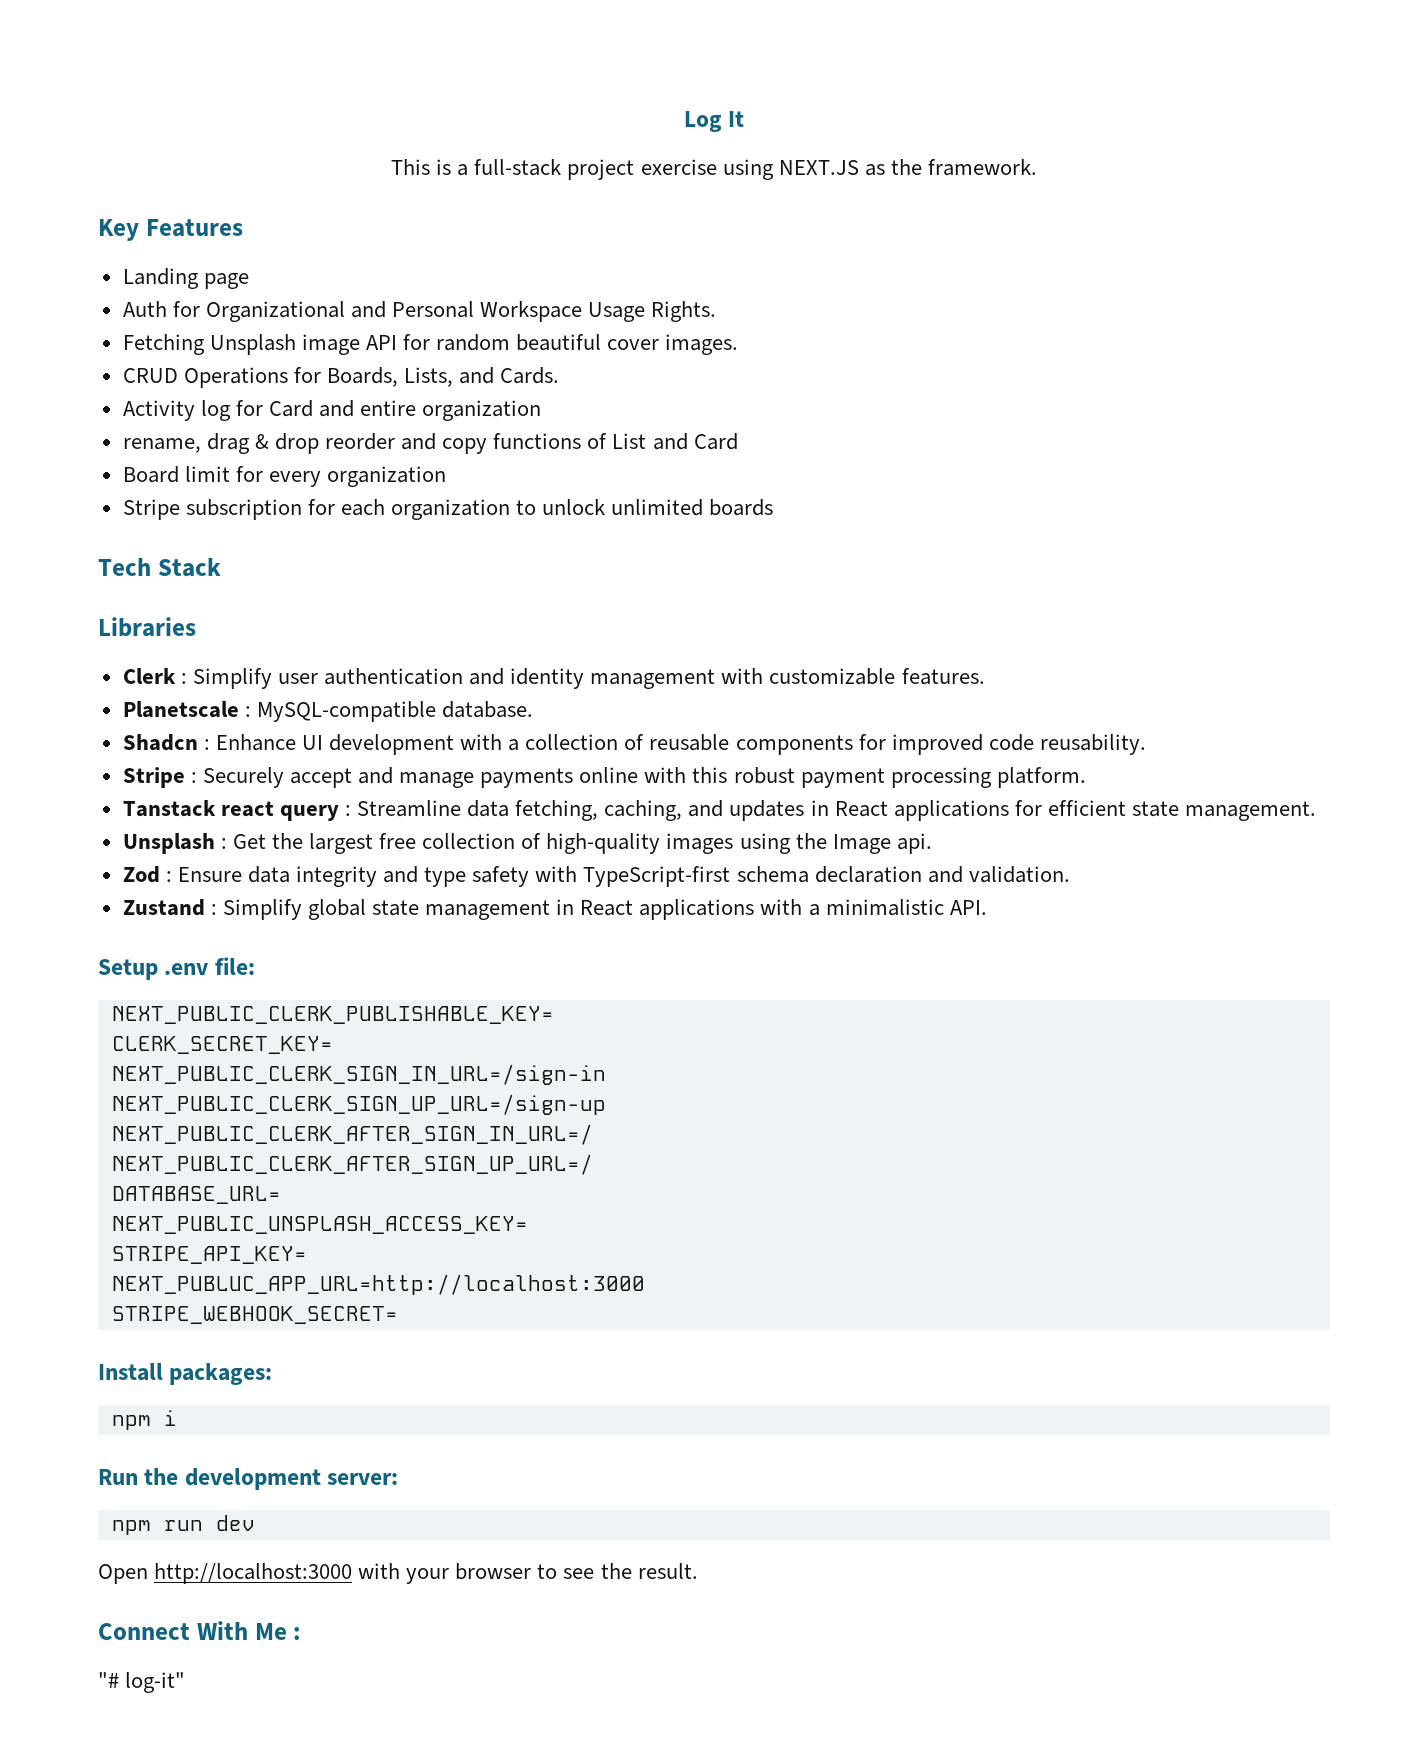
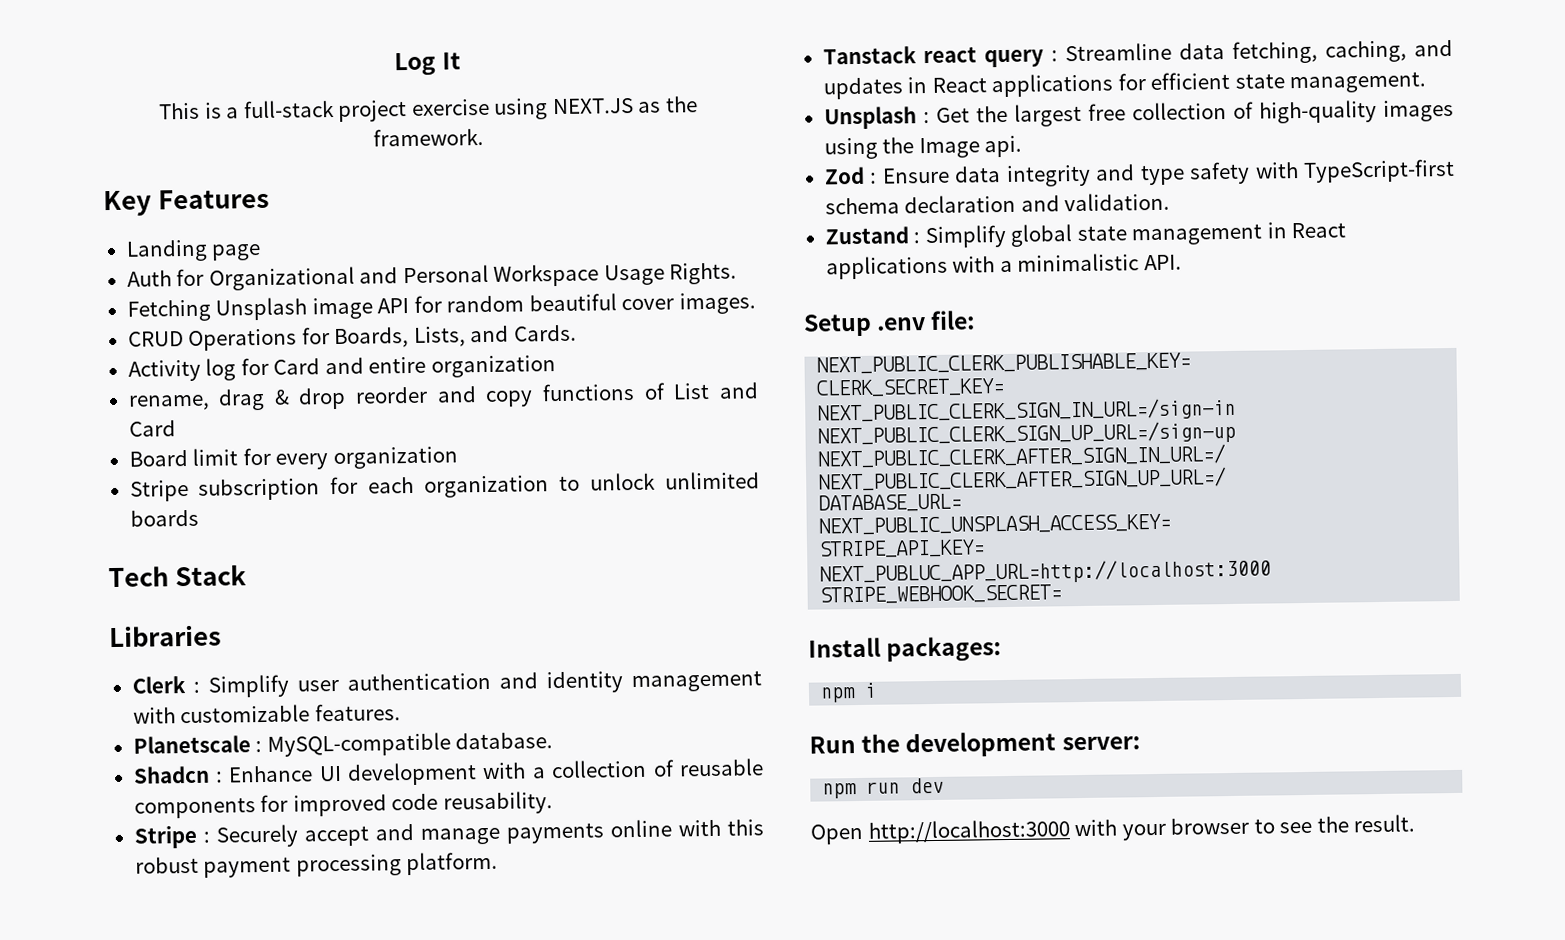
- Connect With Me :
- "# log-it"

